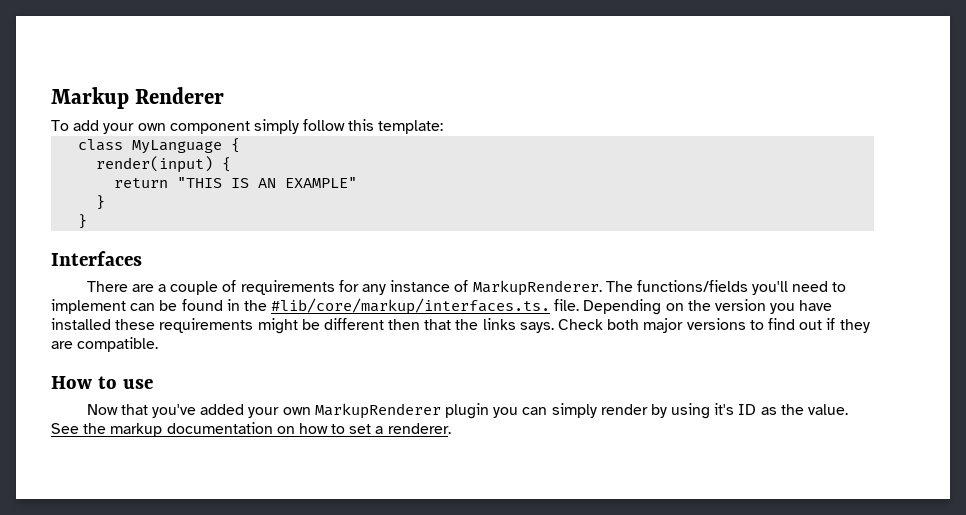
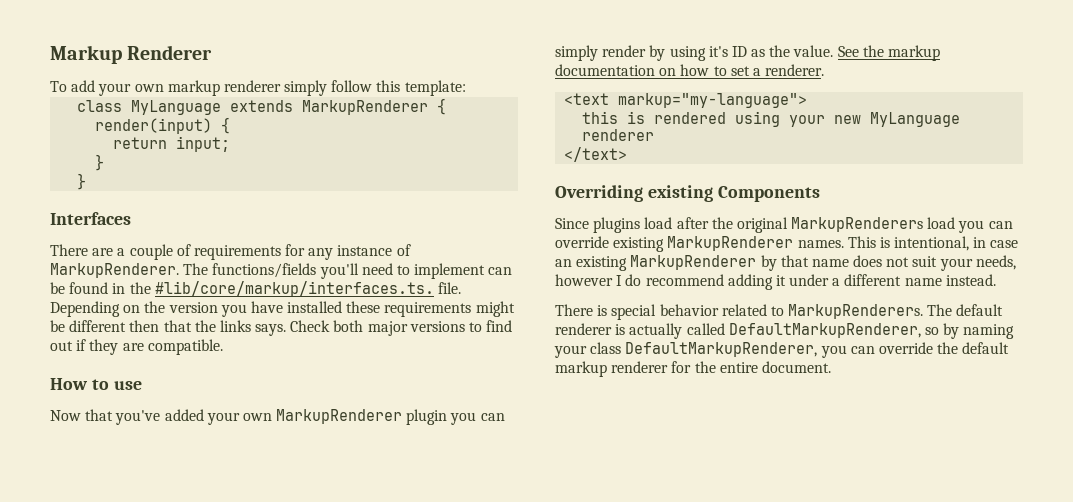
- To add your own component simply follow this template:
+ To add your own markup renderer simply follow this template:
- class MyLanguage {
+ class MyLanguage extends MarkupRenderer {
- return "THIS IS AN EXAMPLE"
+ return input;
+ <text markup="my-language">
+ this is rendered using your new MyLanguage renderer
+ </text>
+ Overriding existing Components
+ Since plugins load after the original MarkupRenderers load you can override existing MarkupRenderer names. This is intentional, in case an existing MarkupRenderer by that name does not suit your needs, however I do recommend adding it under a different name instead.
+ There is special behavior related to MarkupRenderers. The default renderer is actually called DefaultMarkupRenderer, so by naming your class DefaultMarkupRenderer, you can override the default markup renderer for the entire document.

